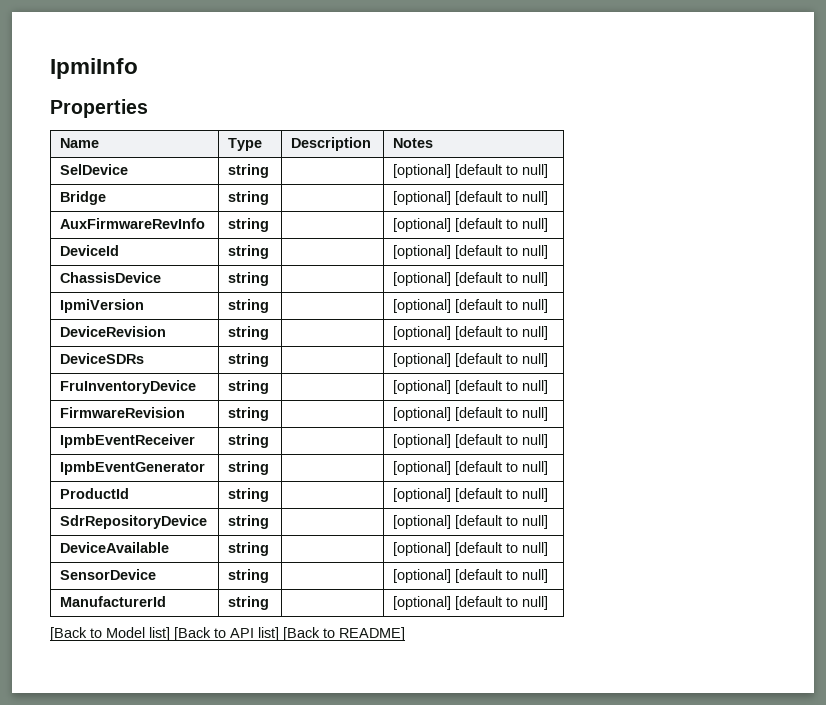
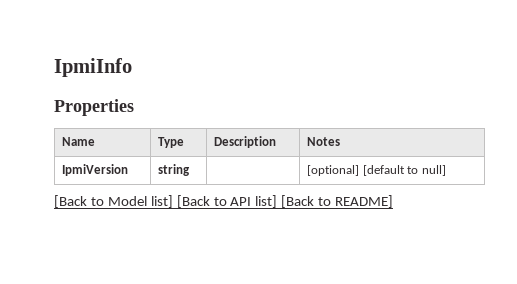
- SelDevice | string | | [optional] [default to null]
- Bridge | string | | [optional] [default to null]
- AuxFirmwareRevInfo | string | | [optional] [default to null]
- DeviceId | string | | [optional] [default to null]
- ChassisDevice | string | | [optional] [default to null]
- DeviceRevision | string | | [optional] [default to null]
- DeviceSDRs | string | | [optional] [default to null]
- FruInventoryDevice | string | | [optional] [default to null]
- FirmwareRevision | string | | [optional] [default to null]
- IpmbEventReceiver | string | | [optional] [default to null]
- IpmbEventGenerator | string | | [optional] [default to null]
- ProductId | string | | [optional] [default to null]
- SdrRepositoryDevice | string | | [optional] [default to null]
- DeviceAvailable | string | | [optional] [default to null]
- SensorDevice | string | | [optional] [default to null]
- ManufacturerId | string | | [optional] [default to null]

